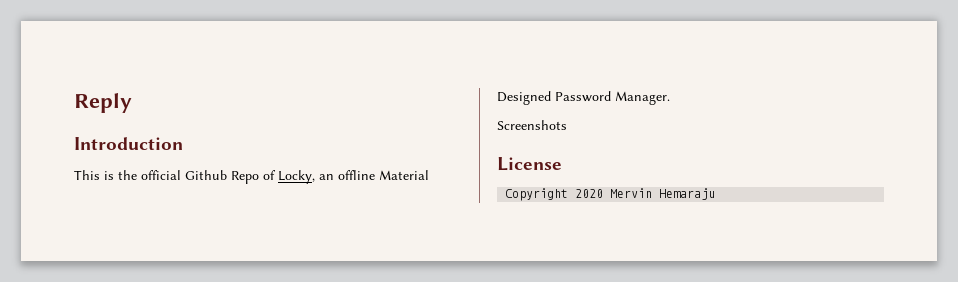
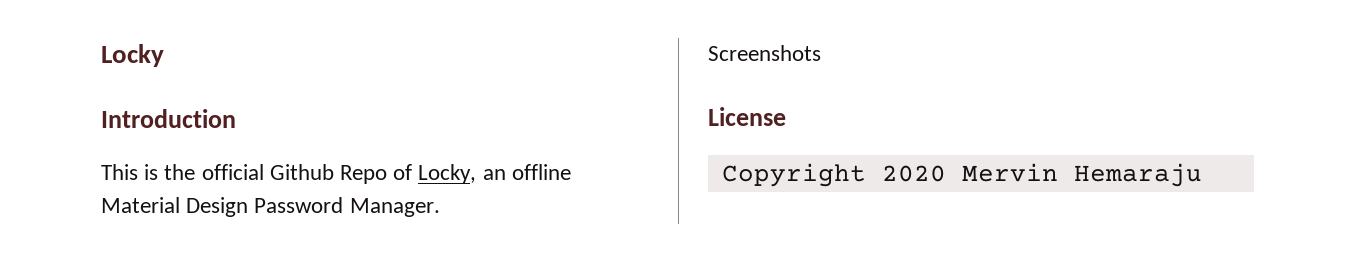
- Reply
+ Locky
- This is the official Github Repo of Locky, an offline Material Designed Password Manager.
+ This is the official Github Repo of Locky, an offline Material Design Password Manager.

